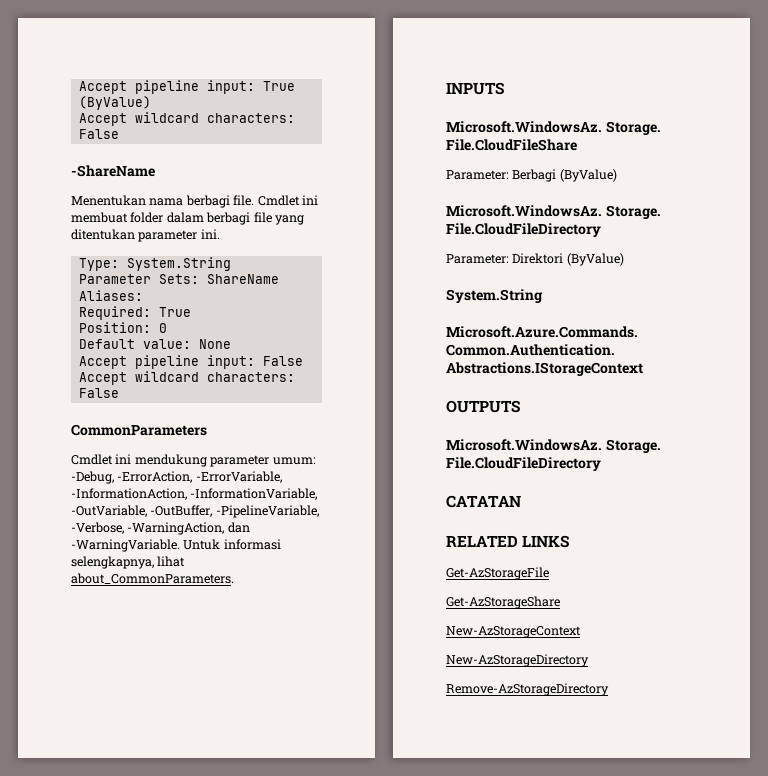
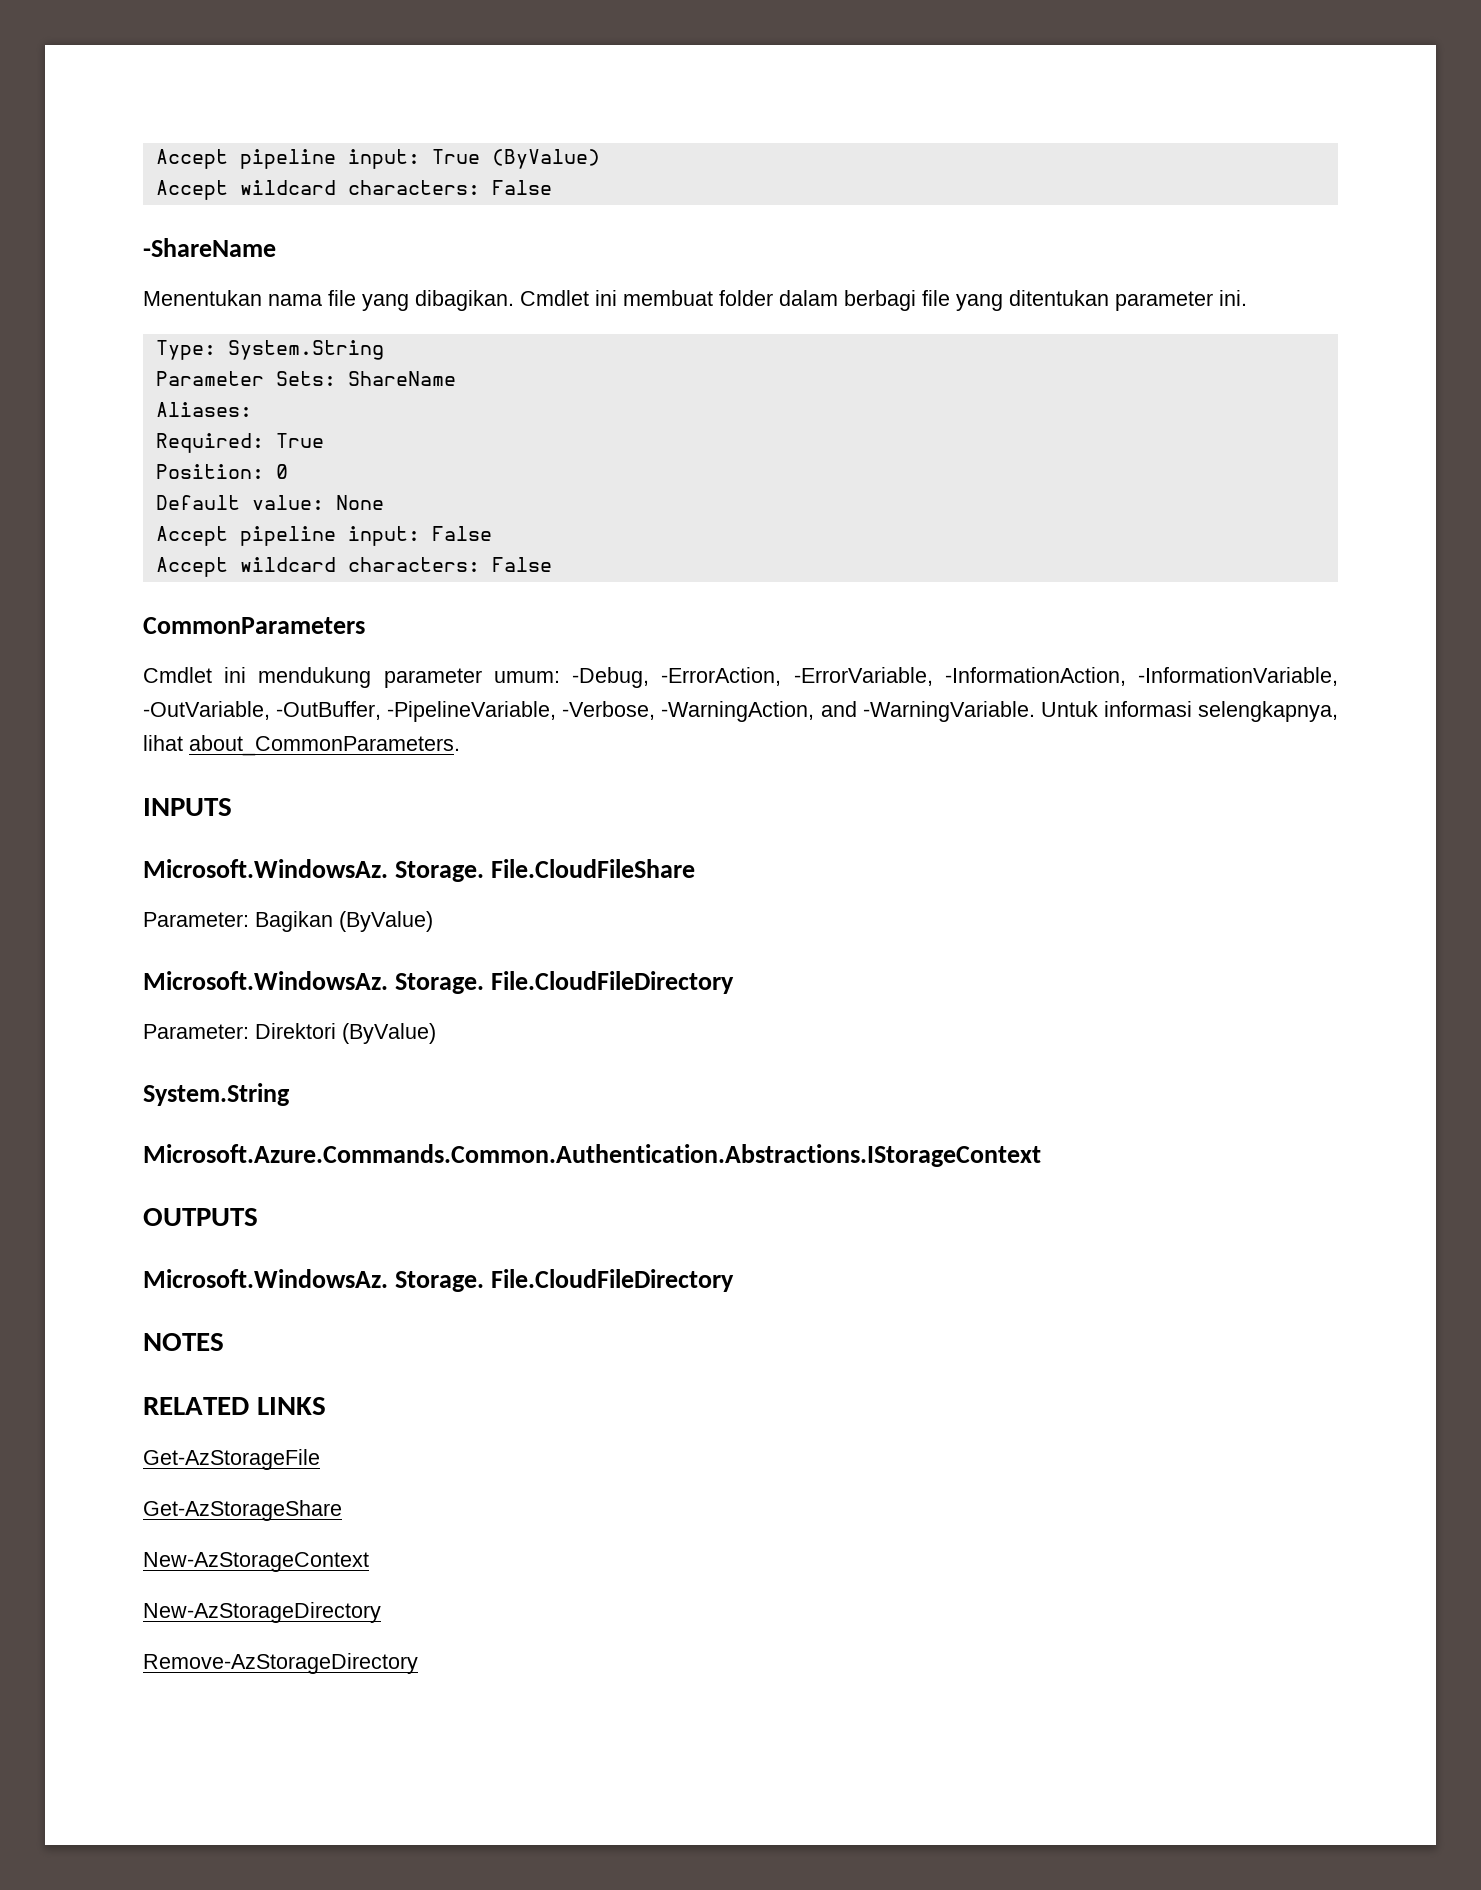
- Menentukan nama berbagi file.
+ Menentukan nama file yang dibagikan.
- Cmdlet ini mendukung parameter umum: -Debug, -ErrorAction, -ErrorVariable, -InformationAction, -InformationVariable, -OutVariable, -OutBuffer, -PipelineVariable, -Verbose, -WarningAction, dan -WarningVariable.
+ Cmdlet ini mendukung parameter umum: -Debug, -ErrorAction, -ErrorVariable, -InformationAction, -InformationVariable, -OutVariable, -OutBuffer, -PipelineVariable, -Verbose, -WarningAction, and -WarningVariable.
- Parameter: Berbagi (ByValue)
+ Parameter: Bagikan (ByValue)
- CATATAN
+ NOTES

